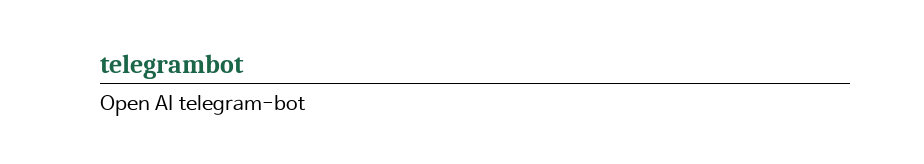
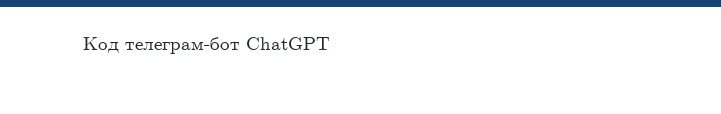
- telegrambot
- Open AI telegram-bot
+ Код телеграм-бот ChatGPT

